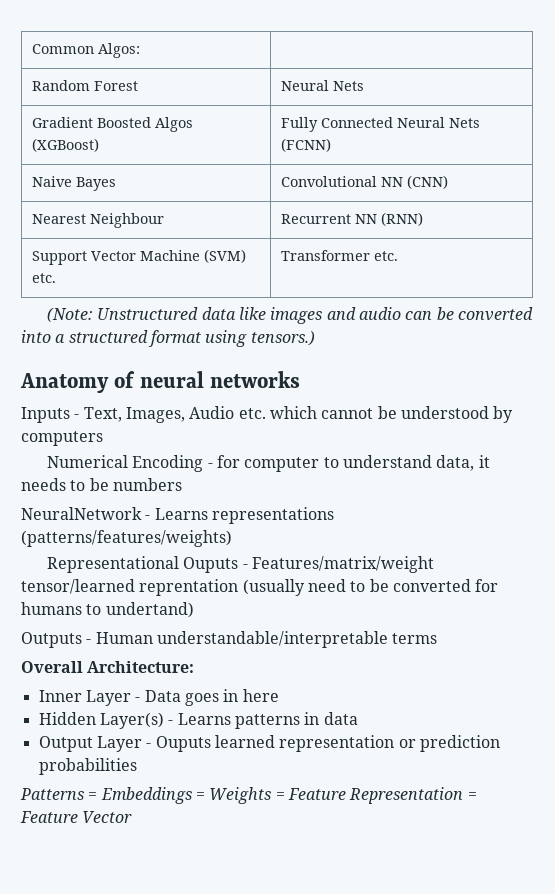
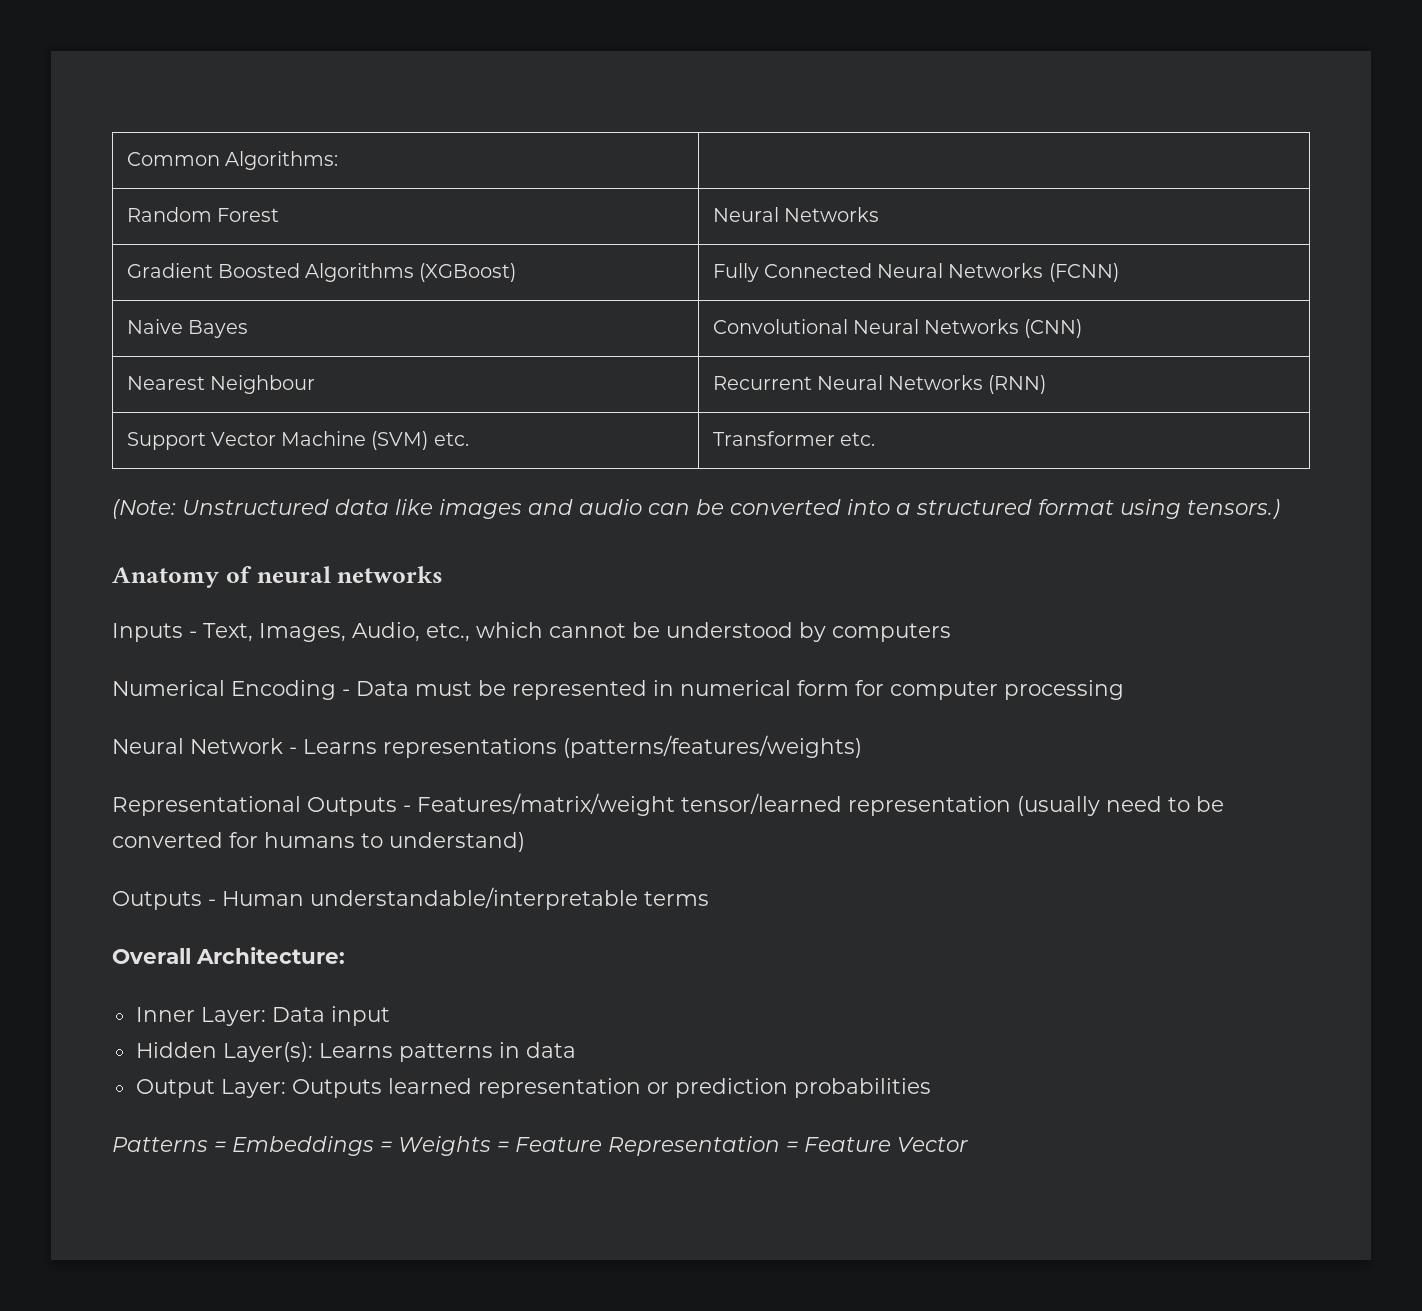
- Common Algos: |
+ Common Algorithms: |
- Random Forest | Neural Nets
+ Random Forest | Neural Networks
- Gradient Boosted Algos (XGBoost) | Fully Connected Neural Nets (FCNN)
+ Gradient Boosted Algorithms (XGBoost) | Fully Connected Neural Networks (FCNN)
- Naive Bayes | Convolutional NN (CNN)
+ Naive Bayes | Convolutional Neural Networks (CNN)
- Nearest Neighbour | Recurrent NN (RNN)
+ Nearest Neighbour | Recurrent Neural Networks (RNN)
- Inputs - Text, Images, Audio etc. which cannot be understood by computers
+ Inputs - Text, Images, Audio, etc., which cannot be understood by computers
- Numerical Encoding - for computer to understand data, it needs to be numbers
- NeuralNetwork - Learns representations (patterns/features/weights)
+ Numerical Encoding - Data must be represented in numerical form for computer processing
+ Neural Network - Learns representations (patterns/features/weights)
- Representational Ouputs - Features/matrix/weight tensor/learned reprentation (usually need to be converted for humans to undertand)
+ Representational Outputs - Features/matrix/weight tensor/learned representation (usually need to be converted for humans to understand)
- Inner Layer - Data goes in here
+ Inner Layer: Data input
- Hidden Layer(s) - Learns patterns in data
+ Hidden Layer(s): Learns patterns in data
- Output Layer - Ouputs learned representation or prediction probabilities
+ Output Layer: Outputs learned representation or prediction probabilities

